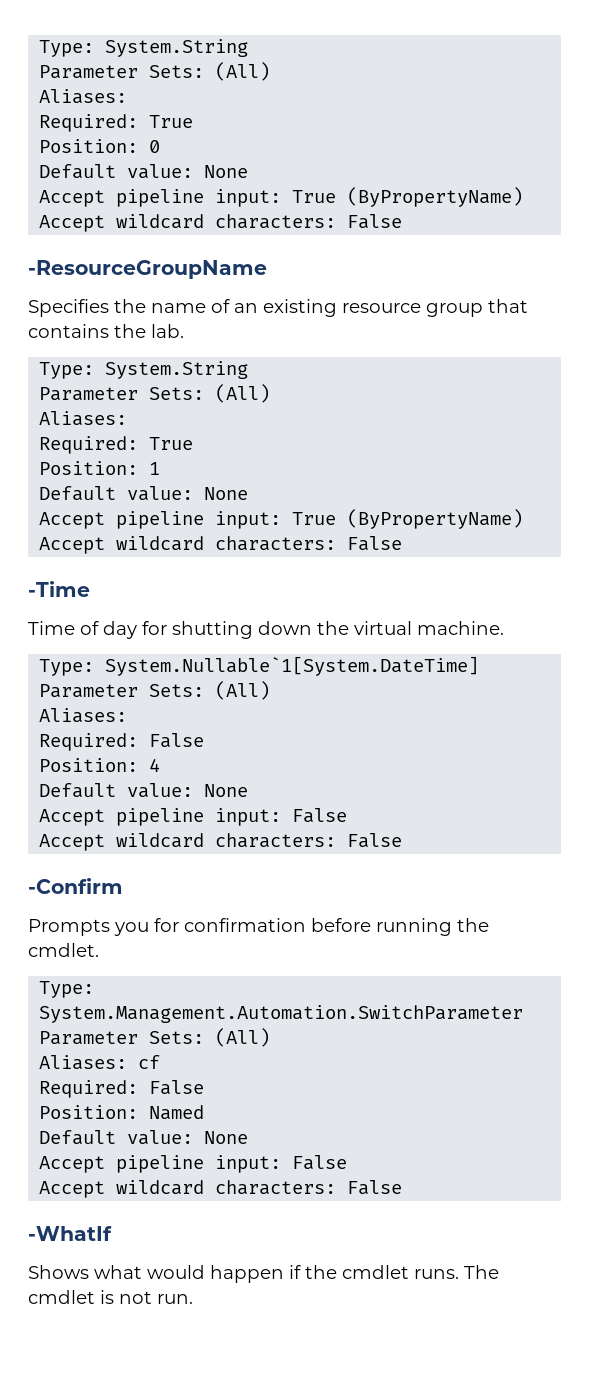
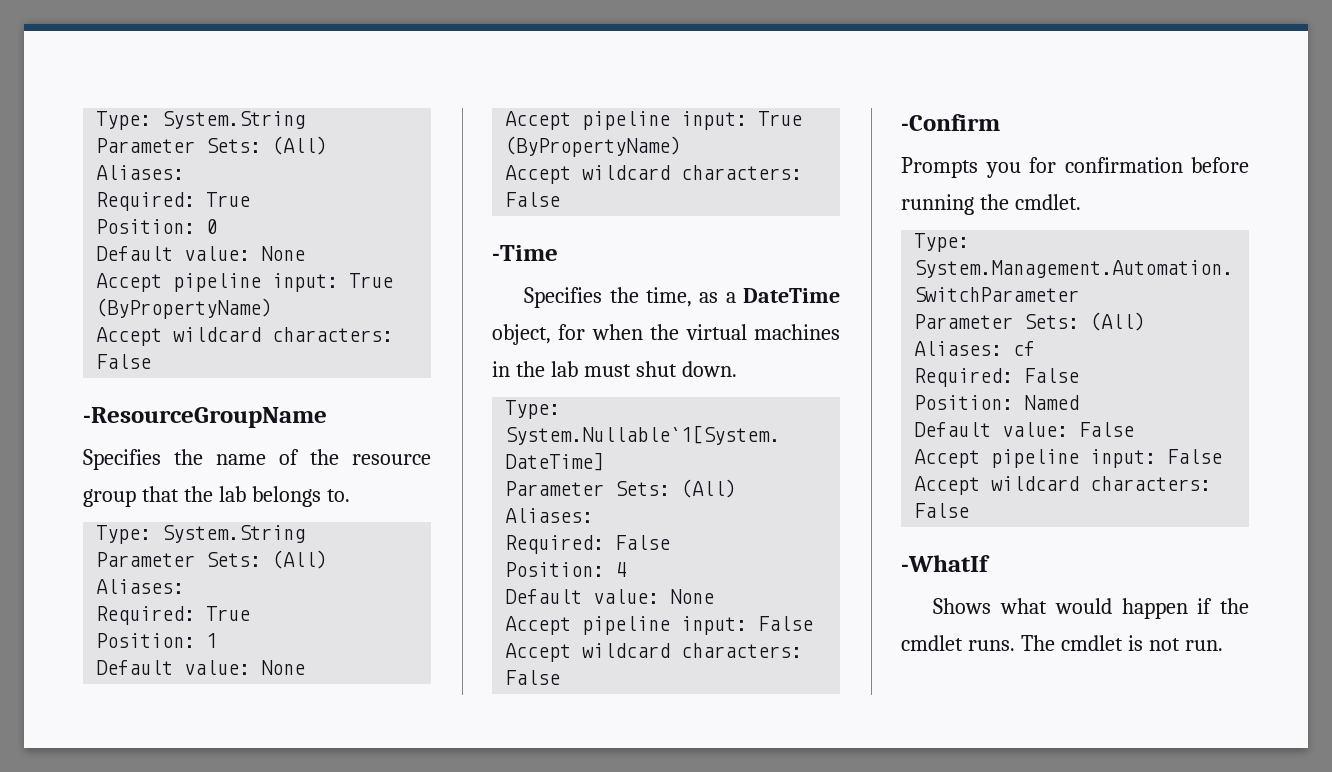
- Specifies the name of an existing resource group that contains the lab.
+ Specifies the name of the resource group that the lab belongs to.
- Time of day for shutting down the virtual machine.
+ Specifies the time, as a DateTime object, for when the virtual machines in the lab must shut down.
  Position: Named
- Default value: None
+ Default value: False

